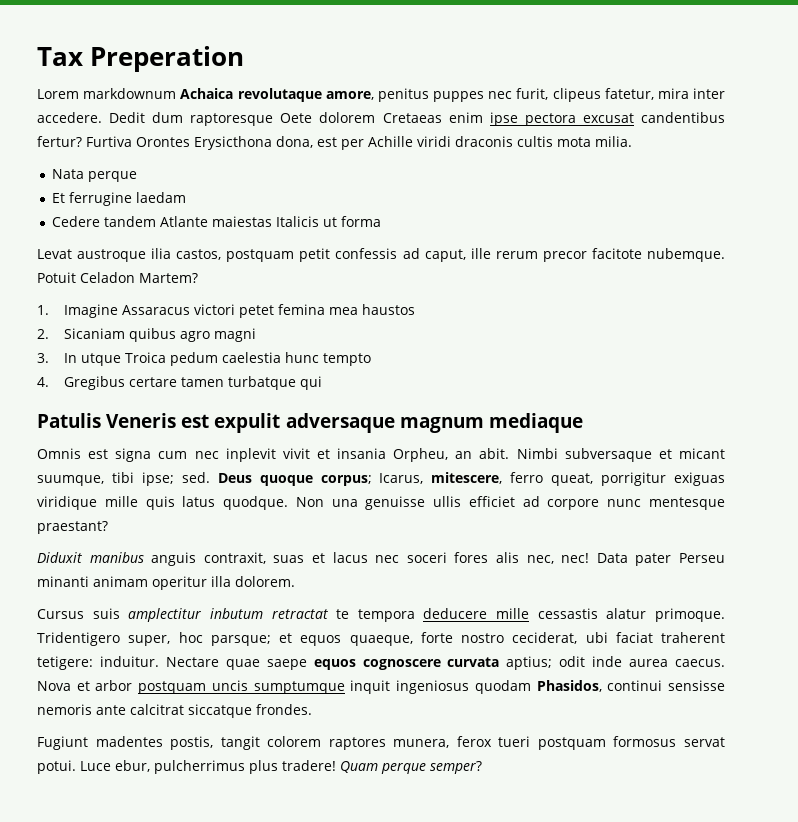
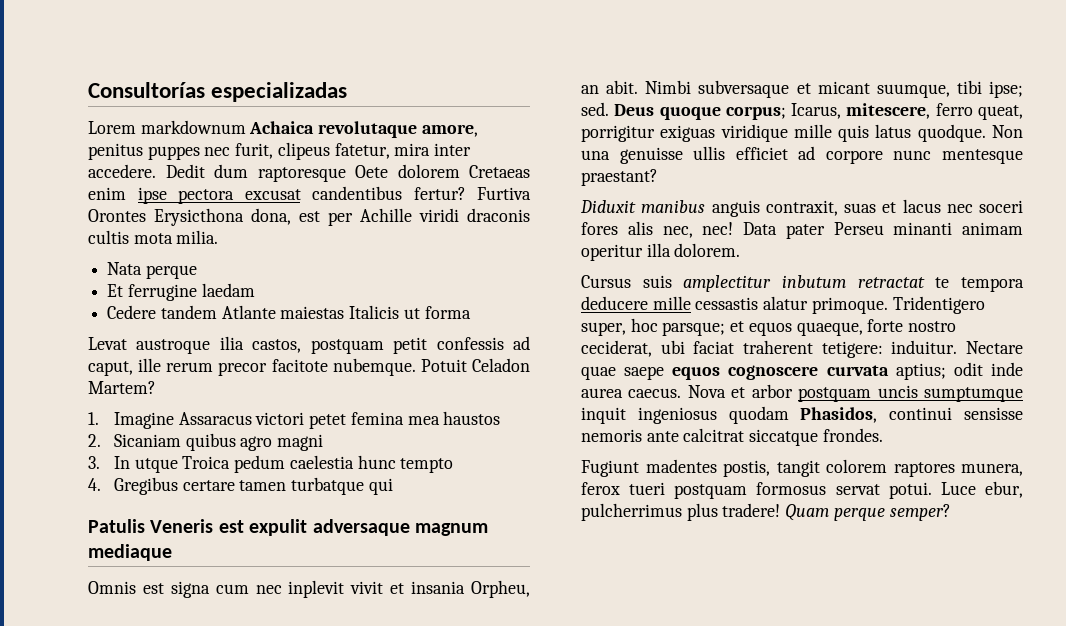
- Tax Preperation
+ Consultorías especializadas

